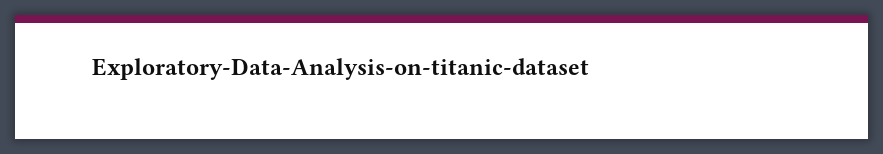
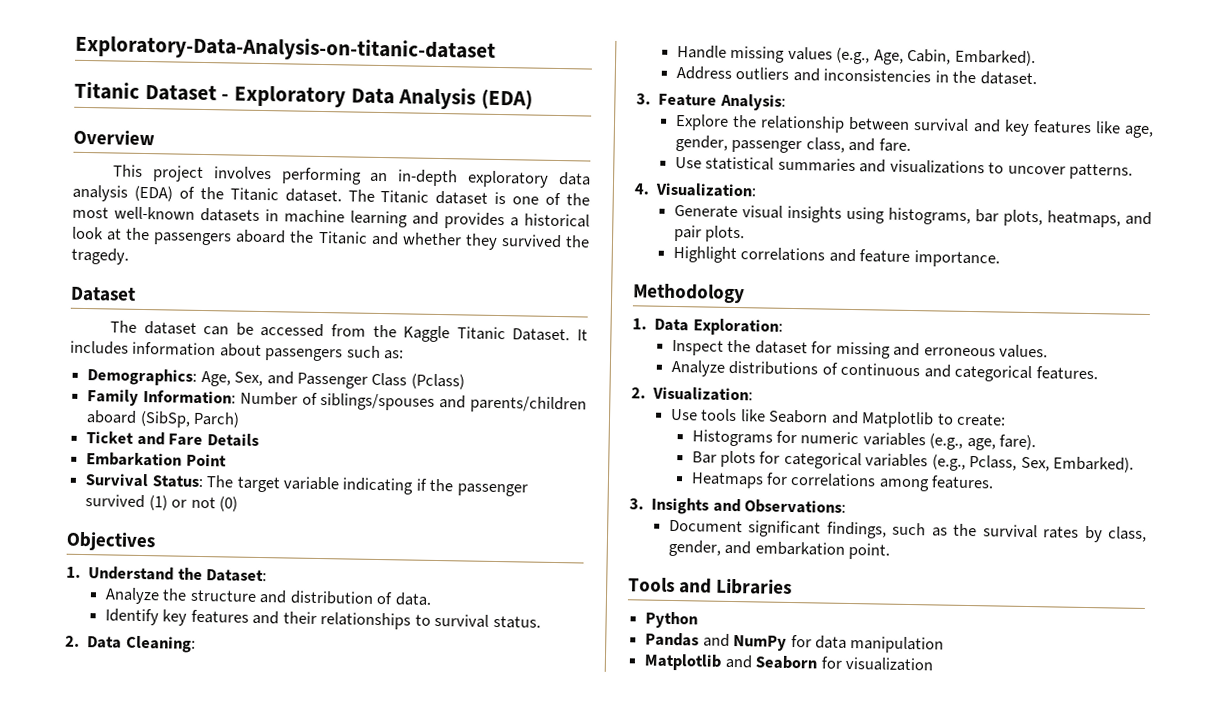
+ Titanic Dataset - Exploratory Data Analysis (EDA)
+ Overview
+ This project involves performing an in-depth exploratory data analysis (EDA) of the Titanic dataset. The Titanic dataset is one of the most well-known datasets in machine learning and provides a historical look at the passengers aboard the Titanic and whether they survived the tragedy.
+ Dataset
+ The dataset can be accessed from the Kaggle Titanic Dataset. It includes information about passengers such as:
+ Demographics: Age, Sex, and Passenger Class (Pclass)
+ Family Information: Number of siblings/spouses and parents/children aboard (SibSp, Parch)
+ Ticket and Fare Details
+ Embarkation Point
+ Survival Status: The target variable indicating if the passenger survived (1) or not (0)
+ Objectives
+ 1. Understand the Dataset:
+ Analyze the structure and distribution of data.
+ Identify key features and their relationships to survival status.
+ 2. Data Cleaning:
+ Handle missing values (e.g., Age, Cabin, Embarked).
+ Address outliers and inconsistencies in the dataset.
+ 3. Feature Analysis:
+ Explore the relationship between survival and key features like age, gender, passenger class, and fare.
+ Use statistical summaries and visualizations to uncover patterns.
+ 4. Visualization:
+ Generate visual insights using histograms, bar plots, heatmaps, and pair plots.
+ Highlight correlations and feature importance.
+ Methodology
+ 1. Data Exploration:
+ Inspect the dataset for missing and erroneous values.
+ Analyze distributions of continuous and categorical features.
+ 2. Visualization:
+ Use tools like Seaborn and Matplotlib to create:
+ Histograms for numeric variables (e.g., age, fare).
+ Bar plots for categorical variables (e.g., Pclass, Sex, Embarked).
+ Heatmaps for correlations among features.
+ 3. Insights and Observations:
+ Document significant findings, such as the survival rates by class, gender, and embarkation point.
+ Tools and Libraries
+ Python
+ Pandas and NumPy for data manipulation
+ Matplotlib and Seaborn for visualization

